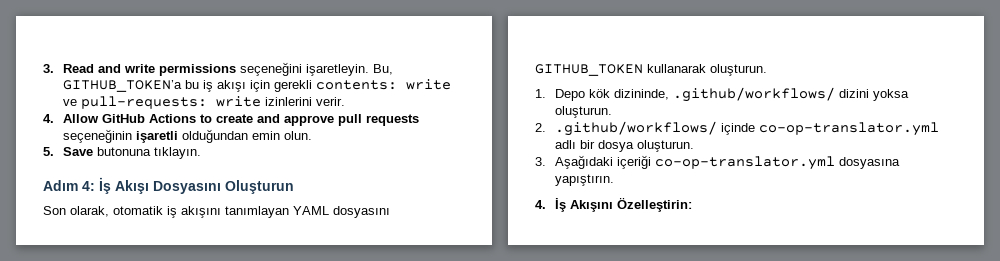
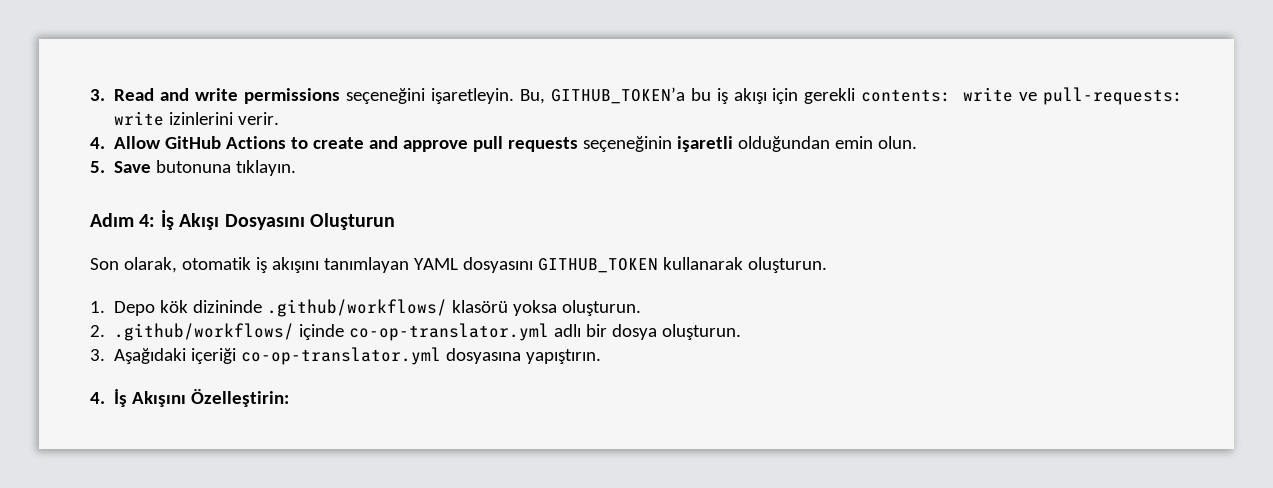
- 1. Depo kök dizininde, .github/workflows/ dizini yoksa oluşturun.
+ 1. Depo kök dizininde .github/workflows/ klasörü yoksa oluşturun.

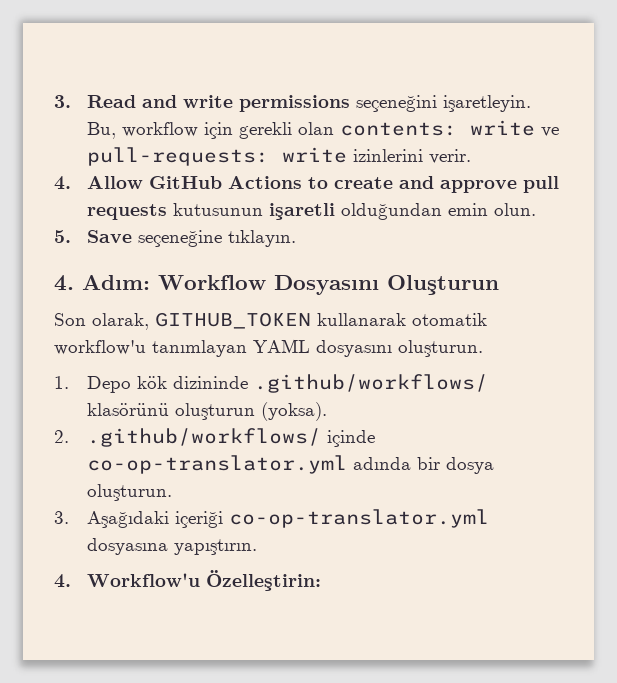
- Bu, GITHUB_TOKEN’a bu iş akışı için gerekli contents: write ve pull-requests: write izinlerini verir.
+ Bu, workflow için gerekli olan contents: write ve pull-requests: write izinlerini verir.
- 4. Allow GitHub Actions to create and approve pull requests seçeneğinin işaretli olduğundan emin olun.
+ 4. Allow GitHub Actions to create and approve pull requests kutusunun işaretli olduğundan emin olun.
- 5. Save butonuna tıklayın.
+ 5. Save seçeneğine tıklayın.
- Adım 4: İş Akışı Dosyasını Oluşturun
+ 4. Adım: Workflow Dosyasını Oluşturun
- Son olarak, otomatik iş akışını tanımlayan YAML dosyasını GITHUB_TOKEN kullanarak oluşturun.
+ Son olarak, GITHUB_TOKEN kullanarak otomatik workflow'u tanımlayan YAML dosyasını oluşturun.
- 1. Depo kök dizininde .github/workflows/ klasörü yoksa oluşturun.
+ 1. Depo kök dizininde .github/workflows/ klasörünü oluşturun (yoksa).
- 2. .github/workflows/ içinde co-op-translator.yml adlı bir dosya oluşturun.
+ 2. .github/workflows/ içinde co-op-translator.yml adında bir dosya oluşturun.
- 4. İş Akışını Özelleştirin:
+ 4. Workflow'u Özelleştirin:

